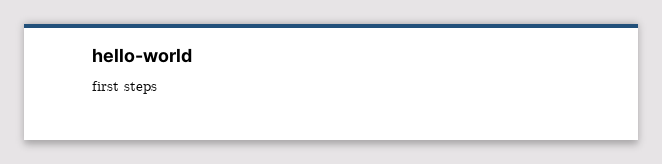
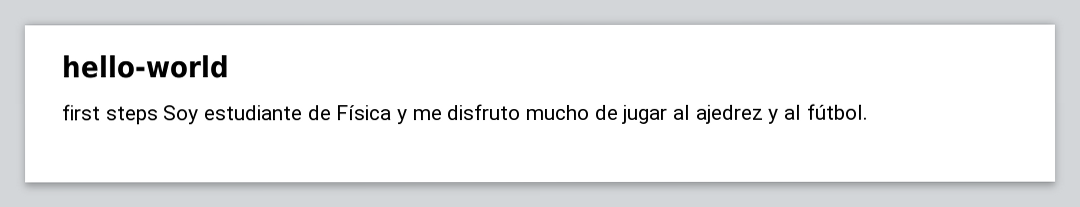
- first steps
+ first steps Soy estudiante de Física y me disfruto mucho de jugar al ajedrez y al fútbol.

